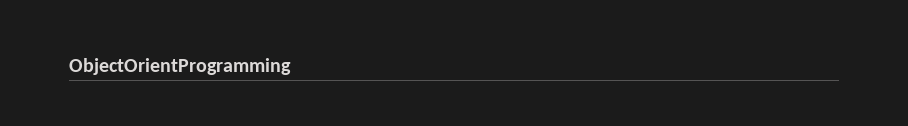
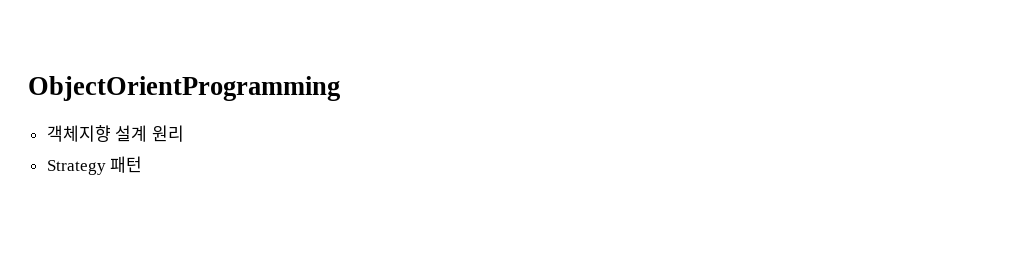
+ 객체지향 설계 원리
+ Strategy 패턴

